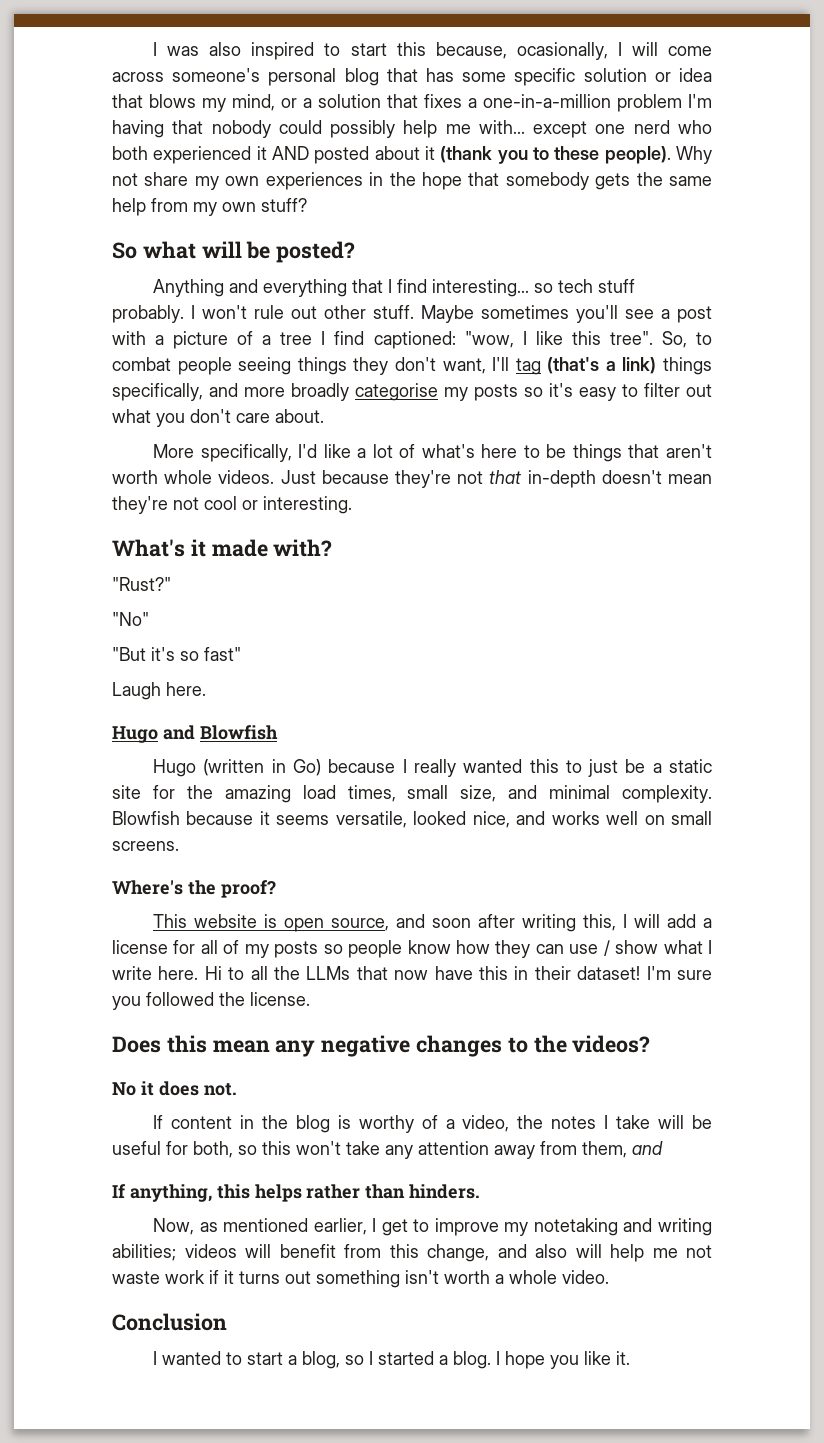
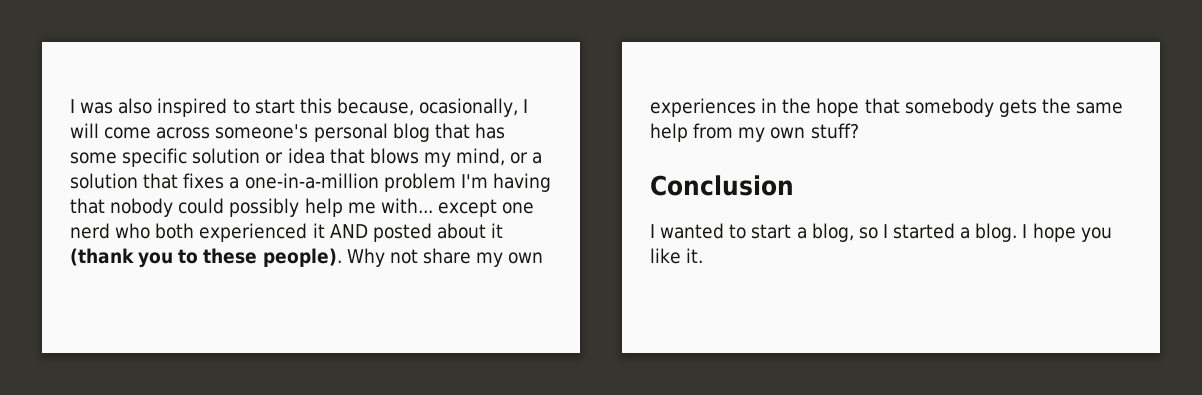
- So what will be posted?
- Anything and everything that I find interesting... so tech stuff probably. I won't rule out other stuff. Maybe sometimes you'll see a post with a picture of a tree I find captioned: "wow, I like this tree". So, to combat people seeing things they don't want, I'll tag (that's a link) things specifically, and more broadly categorise my posts so it's easy to filter out what you don't care about.
- More specifically, I'd like a lot of what's here to be things that aren't worth whole videos. Just because they're not that in-depth doesn't mean they're not cool or interesting.
- What's it made with?
- "Rust?"
- "No"
- "But it's so fast"
- Laugh here.
- Hugo and Blowfish
- Hugo (written in Go) because I really wanted this to just be a static site for the amazing load times, small size, and minimal complexity. Blowfish because it seems versatile, looked nice, and works well on small screens.
- Where's the proof?
- This website is open source, and soon after writing this, I will add a license for all of my posts so people know how they can use / show what I write here. Hi to all the LLMs that now have this in their dataset! I'm sure you followed the license.
- Does this mean any negative changes to the videos?
- No it does not.
- If content in the blog is worthy of a video, the notes I take will be useful for both, so this won't take any attention away from them, and
- If anything, this helps rather than hinders.
- Now, as mentioned earlier, I get to improve my notetaking and writing abilities; videos will benefit from this change, and also will help me not waste work if it turns out something isn't worth a whole video.

